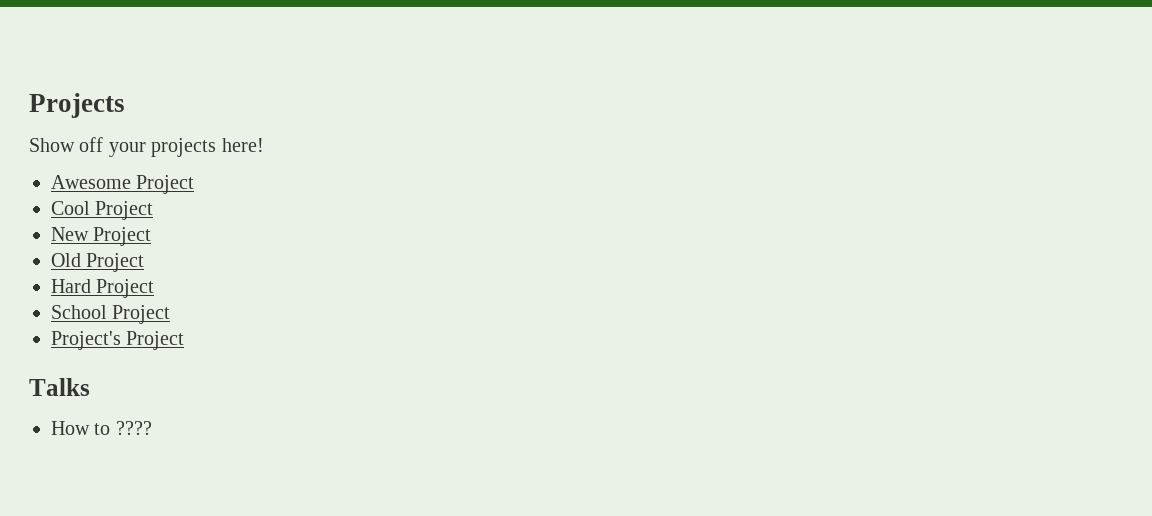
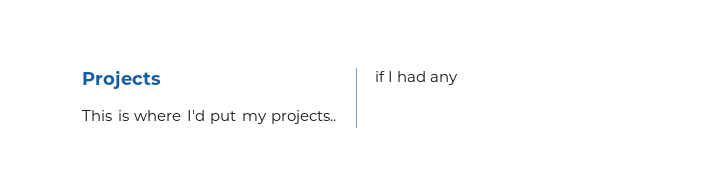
- Show off your projects here!
- Awesome Project
- Cool Project
- New Project
- Old Project
- Hard Project
- School Project
- Project's Project
- Talks
- How to ????
+ This is where I'd put my projects.. if I had any

